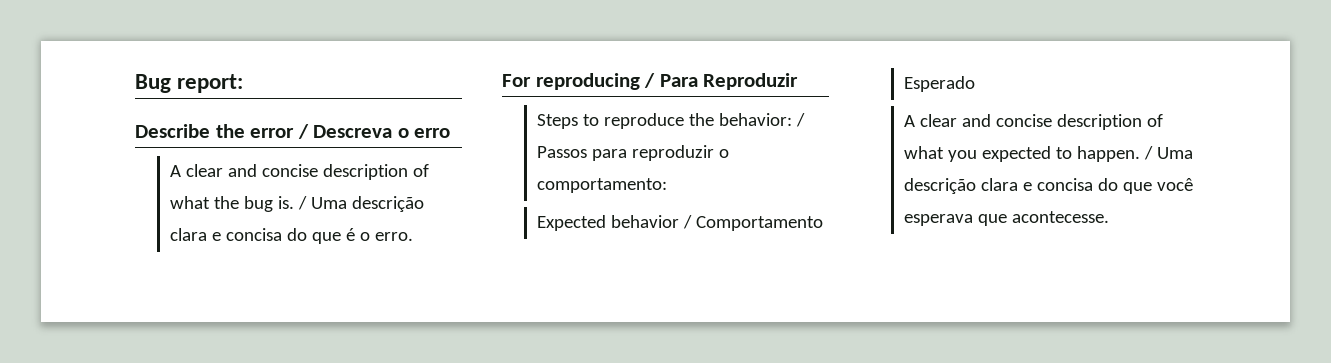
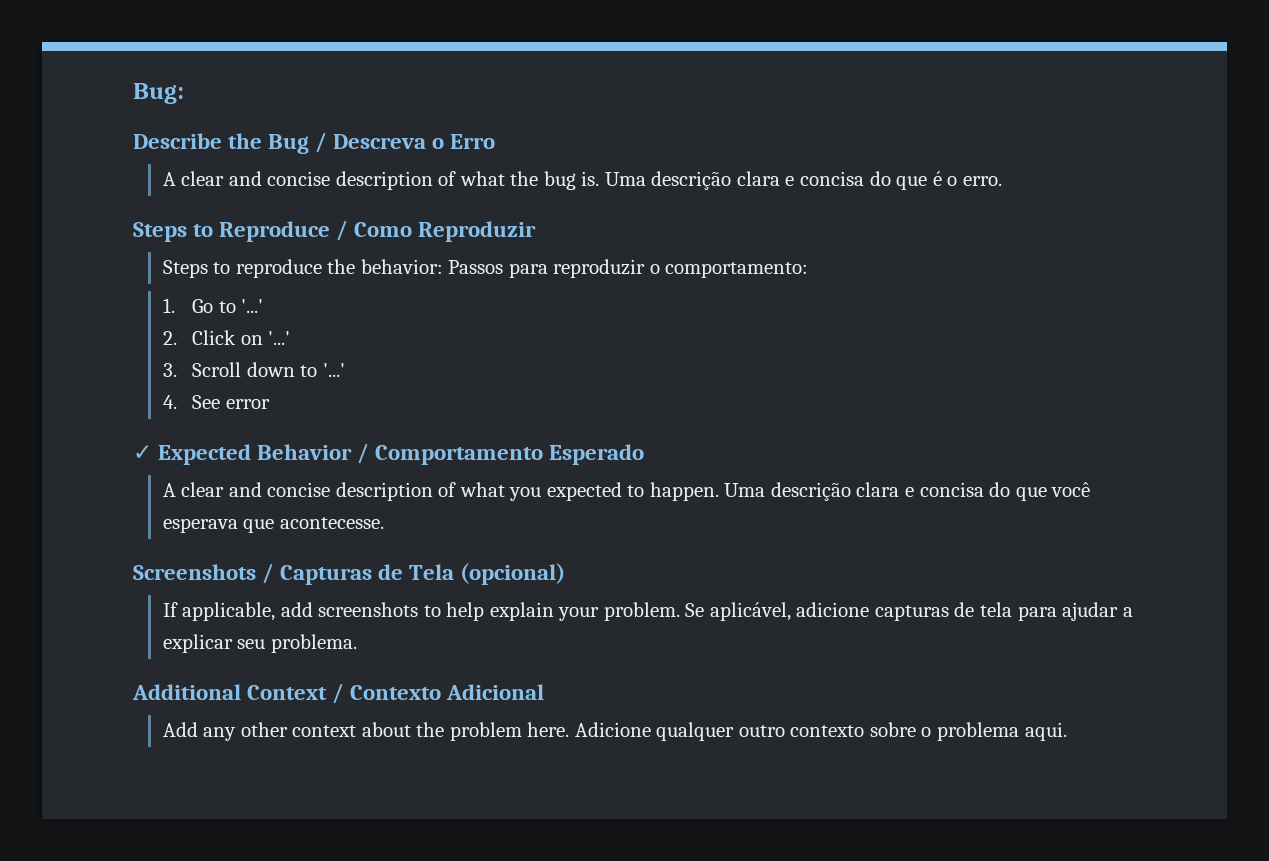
- Bug report:
+ Bug:
- Describe the error / Descreva o erro
+ Describe the Bug / Descreva o Erro
- / Uma descrição clara e concisa do que é o erro.
+ Uma descrição clara e concisa do que é o erro.
- For reproducing / Para Reproduzir
+ Steps to Reproduce / Como Reproduzir
- Steps to reproduce the behavior: / Passos para reproduzir o comportamento:
+ Steps to reproduce the behavior: Passos para reproduzir o comportamento:
- Expected behavior / Comportamento Esperado
+ 1. Go to '...'
+ 2. Click on '...'
+ 3. Scroll down to '...'
+ 4. See error
+ ✓ Expected Behavior / Comportamento Esperado
- / Uma descrição clara e concisa do que você esperava que acontecesse.
+ Uma descrição clara e concisa do que você esperava que acontecesse.
+ Screenshots / Capturas de Tela (opcional)
+ If applicable, add screenshots to help explain your problem. Se aplicável, adicione capturas de tela para ajudar a explicar seu problema.
+ Additional Context / Contexto Adicional
+ Add any other context about the problem here. Adicione qualquer outro contexto sobre o problema aqui.

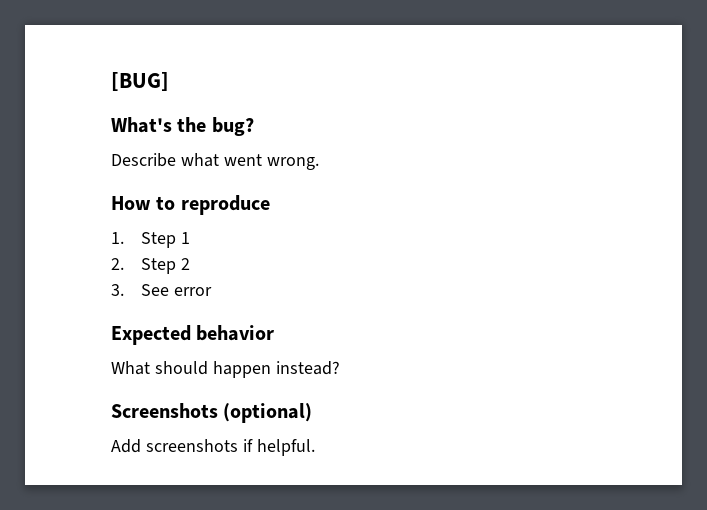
- Bug:
- Describe the Bug / Descreva o Erro
- A clear and concise description of what the bug is. Uma descrição clara e concisa do que é o erro.
- Steps to Reproduce / Como Reproduzir
- Steps to reproduce the behavior: Passos para reproduzir o comportamento:
- 1. Go to '...'
- 2. Click on '...'
- 3. Scroll down to '...'
- 4. See error
- ✓ Expected Behavior / Comportamento Esperado
- A clear and concise description of what you expected to happen. Uma descrição clara e concisa do que você esperava que acontecesse.
- Screenshots / Capturas de Tela (opcional)
- If applicable, add screenshots to help explain your problem. Se aplicável, adicione capturas de tela para ajudar a explicar seu problema.
- Additional Context / Contexto Adicional
- Add any other context about the problem here. Adicione qualquer outro contexto sobre o problema aqui.
+ [BUG]
+ What's the bug?
+ Describe what went wrong.
+ How to reproduce
+ 1. Step 1
+ 2. Step 2
+ 3. See error
+ Expected behavior
+ What should happen instead?
+ Screenshots (optional)
+ Add screenshots if helpful.

